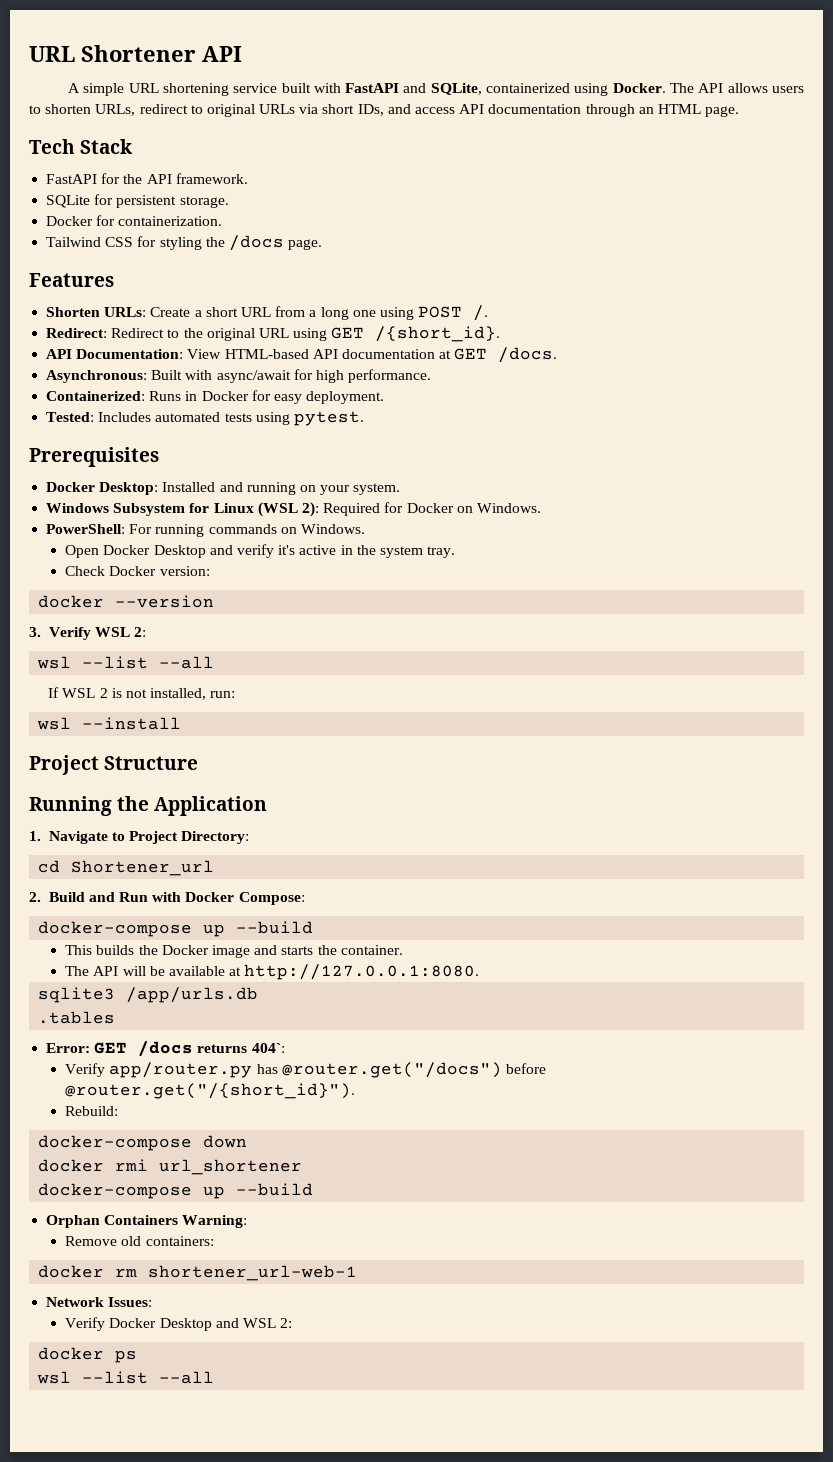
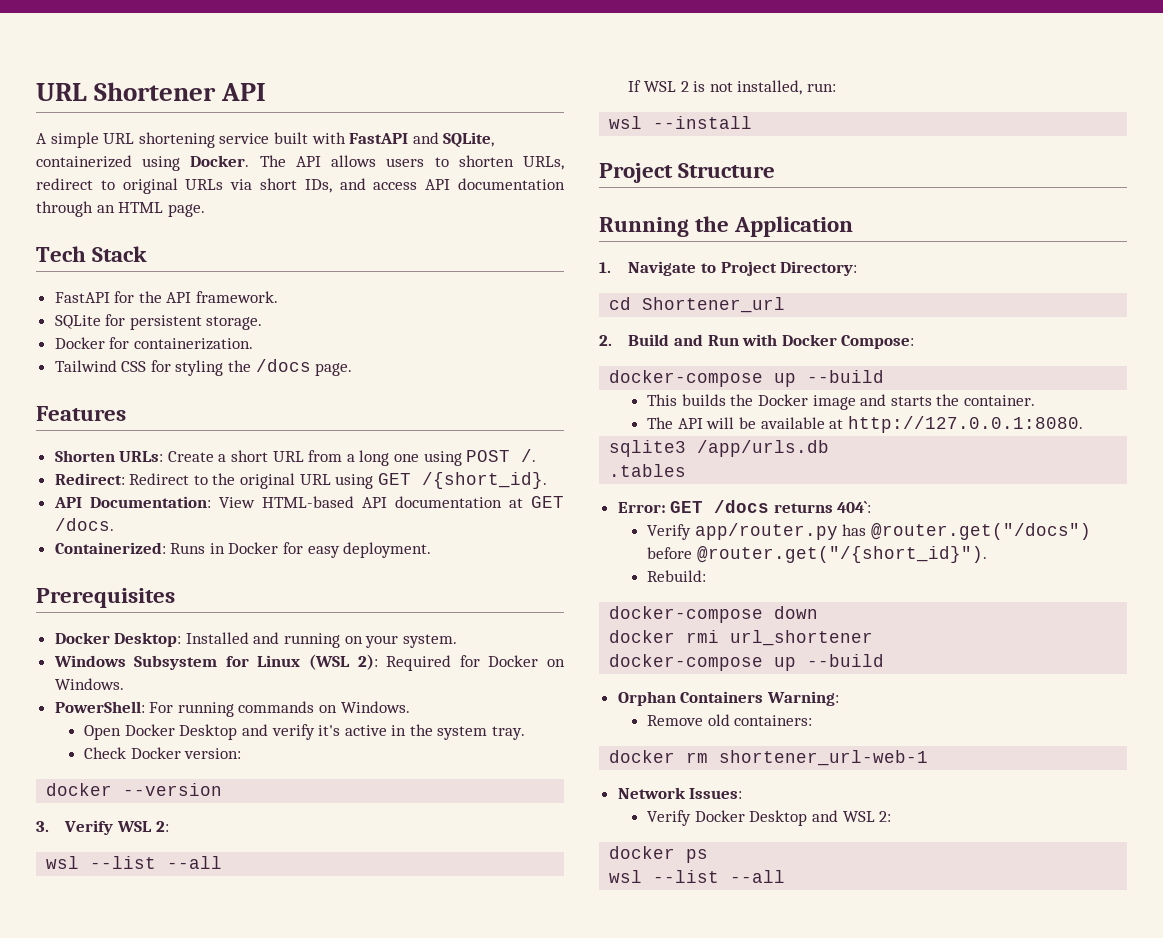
- Asynchronous: Built with async/await for high performance.
- Tested: Includes automated tests using pytest.

